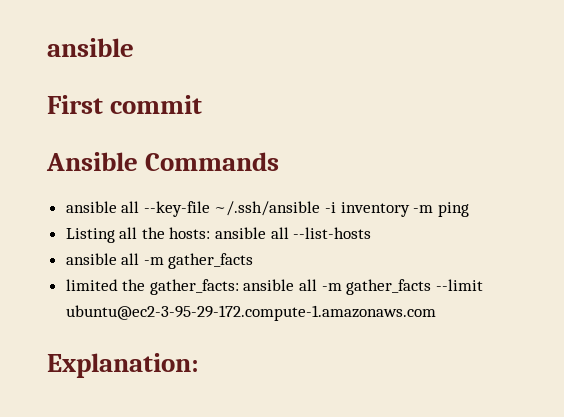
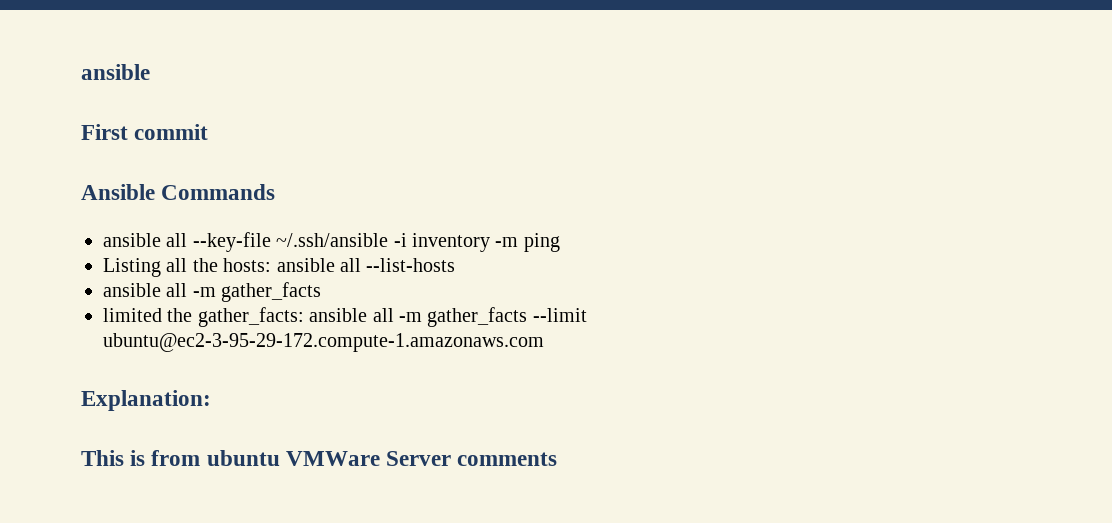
+ This is from ubuntu VMWare Server comments

